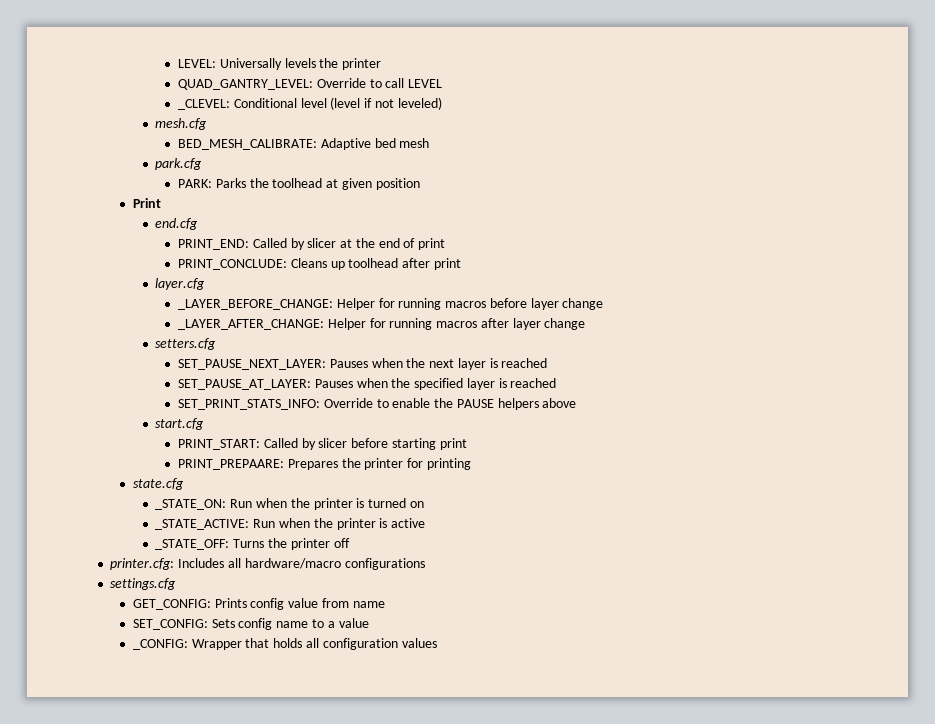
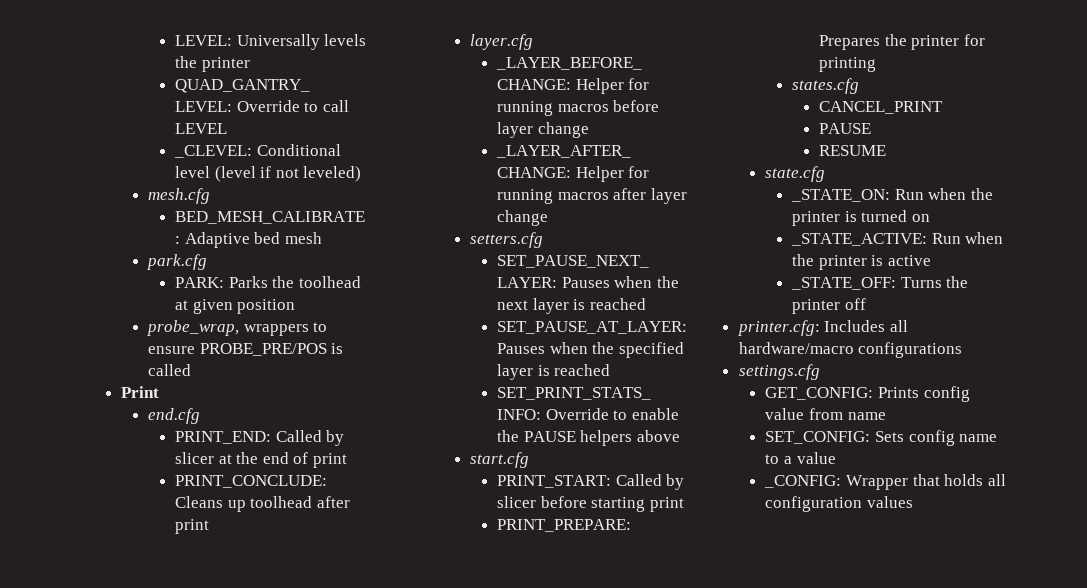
+ probe_wrap, wrappers to ensure PROBE_PRE/POS is called
- PRINT_PREPAARE: Prepares the printer for printing
+ PRINT_PREPARE: Prepares the printer for printing
+ states.cfg
+ CANCEL_PRINT
+ PAUSE
+ RESUME

